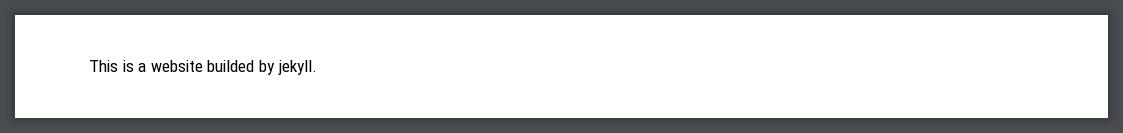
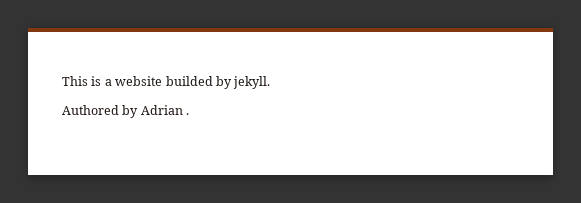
+ Authored by Adrian .

